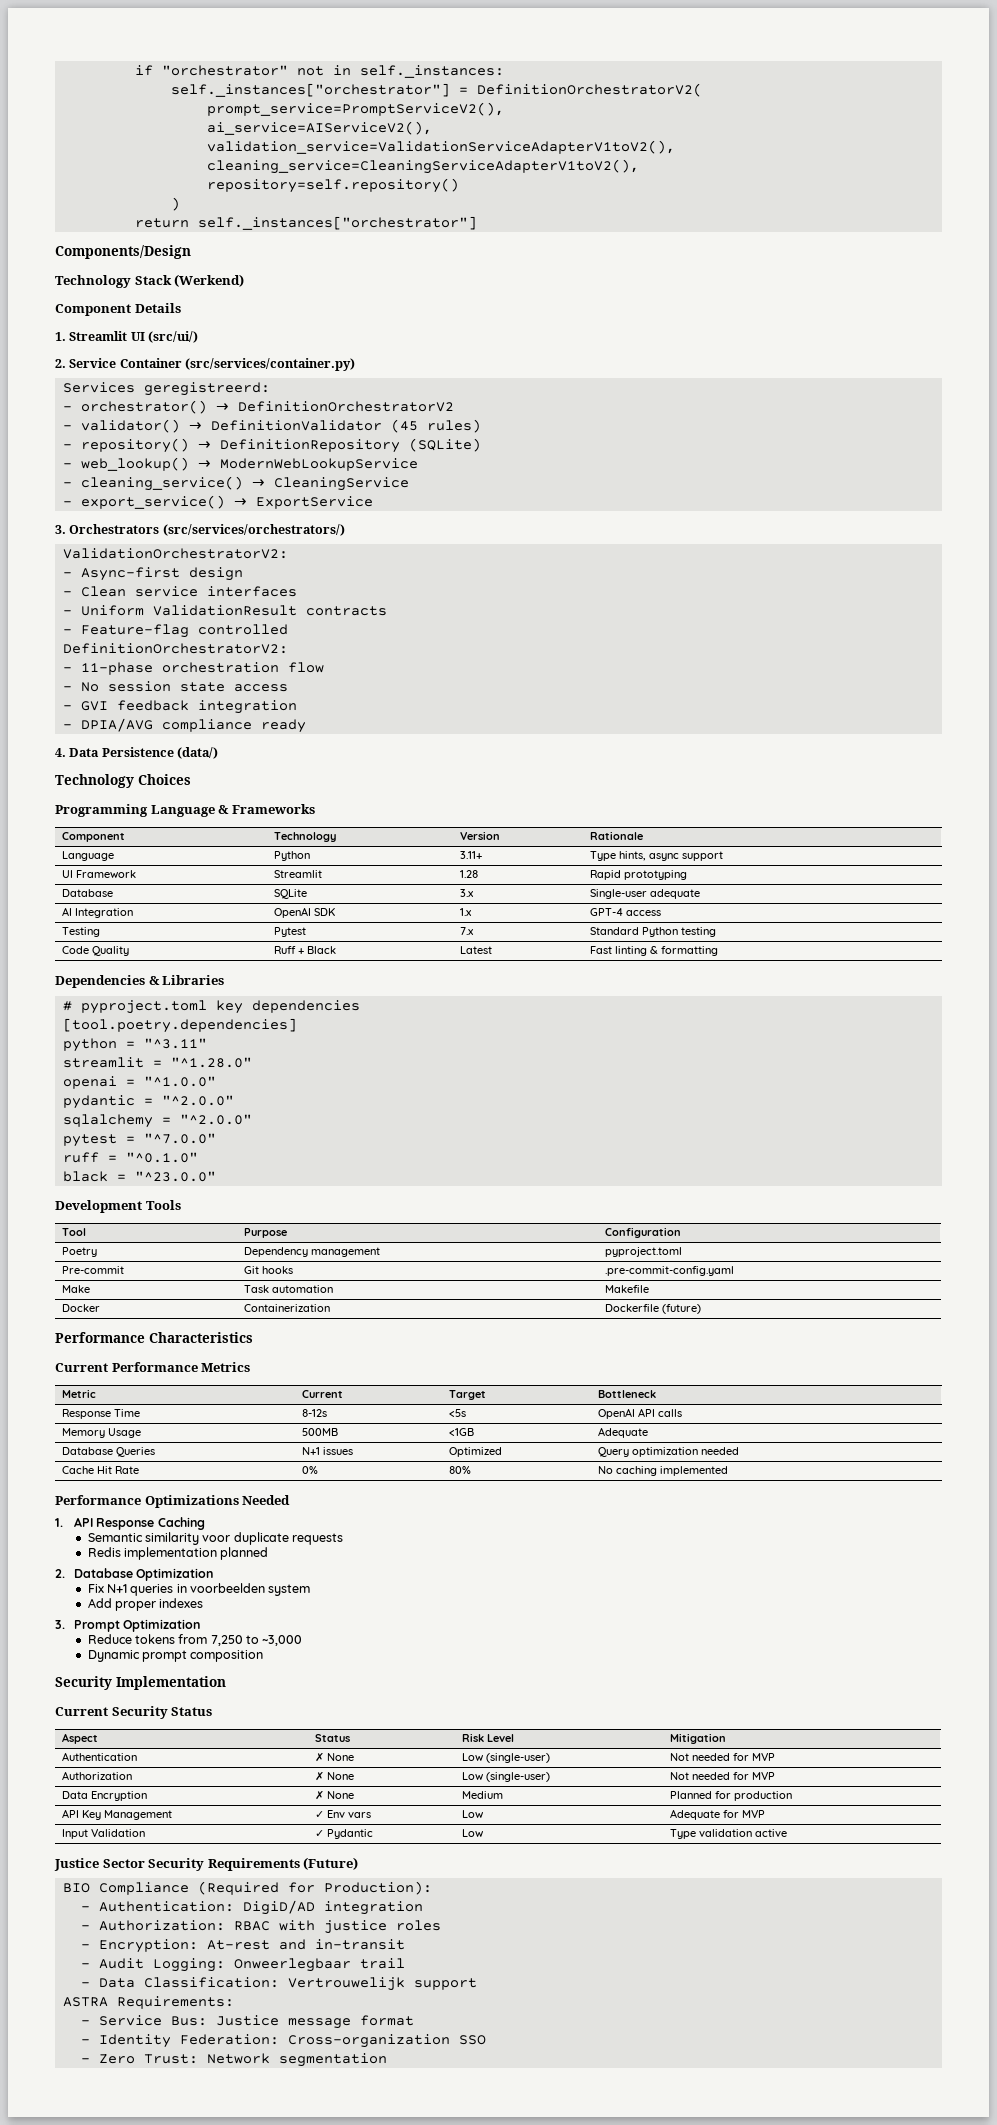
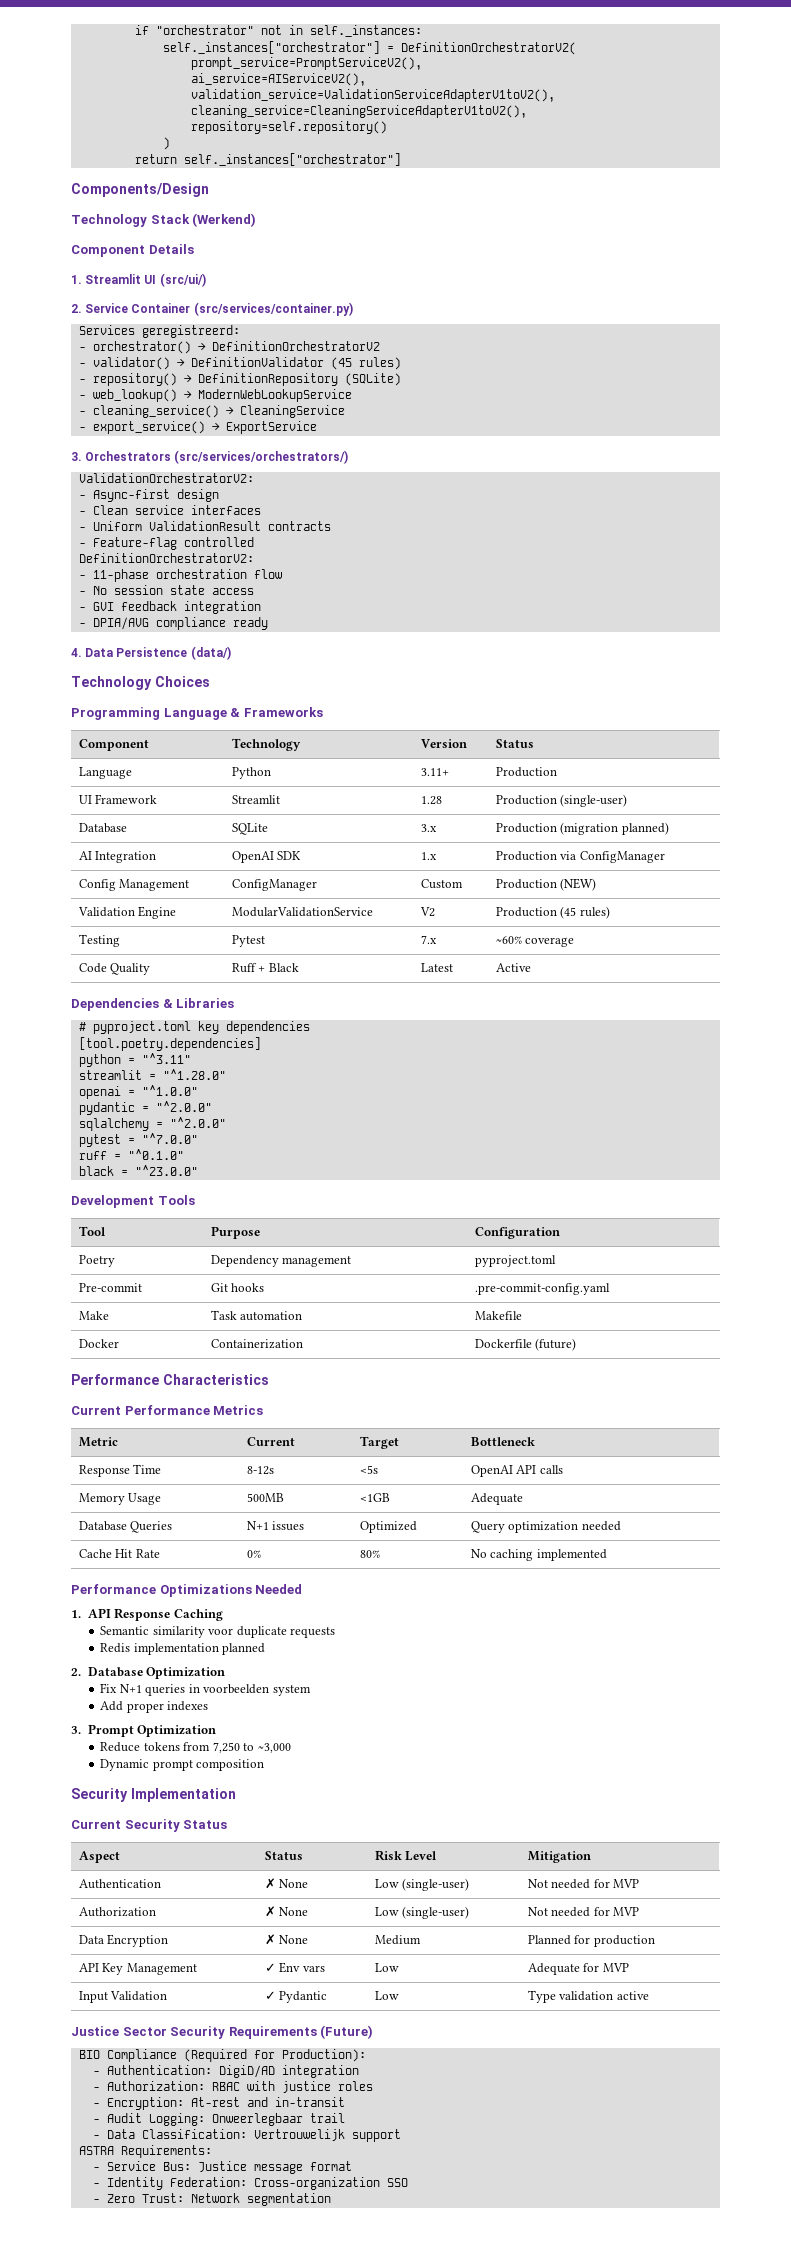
- Component | Technology | Version | Rationale
+ Component | Technology | Version | Status
- Language | Python | 3.11+ | Type hints, async support
+ Language | Python | 3.11+ | Production
- UI Framework | Streamlit | 1.28 | Rapid prototyping
+ UI Framework | Streamlit | 1.28 | Production (single-user)
- Database | SQLite | 3.x | Single-user adequate
+ Database | SQLite | 3.x | Production (migration planned)
- AI Integration | OpenAI SDK | 1.x | GPT-4 access
+ AI Integration | OpenAI SDK | 1.x | Production via ConfigManager
+ Config Management | ConfigManager | Custom | Production (NEW)
+ Validation Engine | ModularValidationService | V2 | Production (45 rules)
- Testing | Pytest | 7.x | Standard Python testing
+ Testing | Pytest | 7.x | ~60% coverage
- Code Quality | Ruff + Black | Latest | Fast linting & formatting
+ Code Quality | Ruff + Black | Latest | Active

